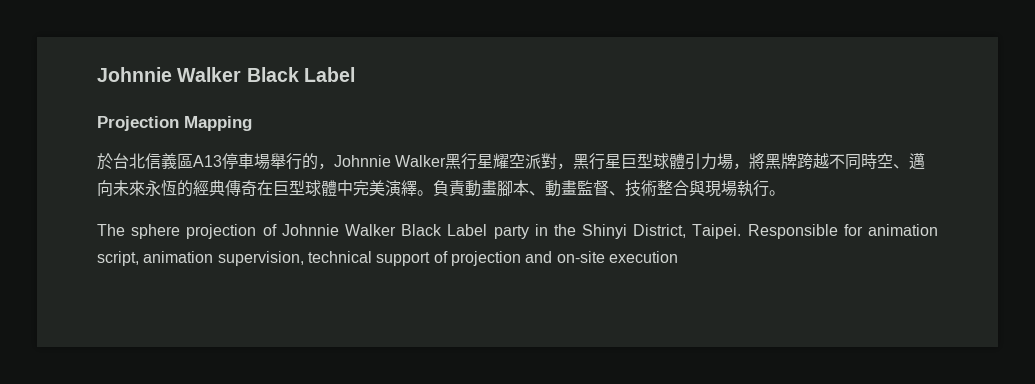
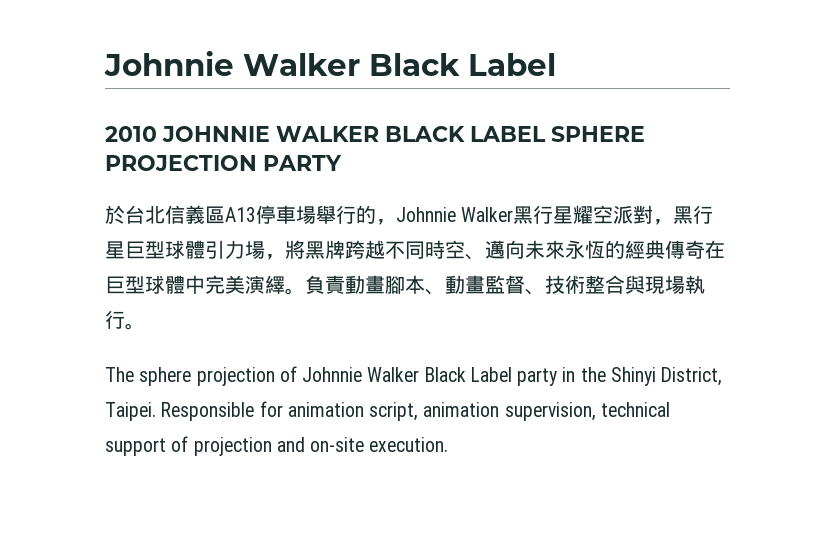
- Projection Mapping
+ 2010 JOHNNIE WALKER BLACK LABEL SPHERE PROJECTION PARTY
- Responsible for animation script, animation supervision, technical support of projection and on-site execution
+ Responsible for animation script, animation supervision, technical support of projection and on-site execution.

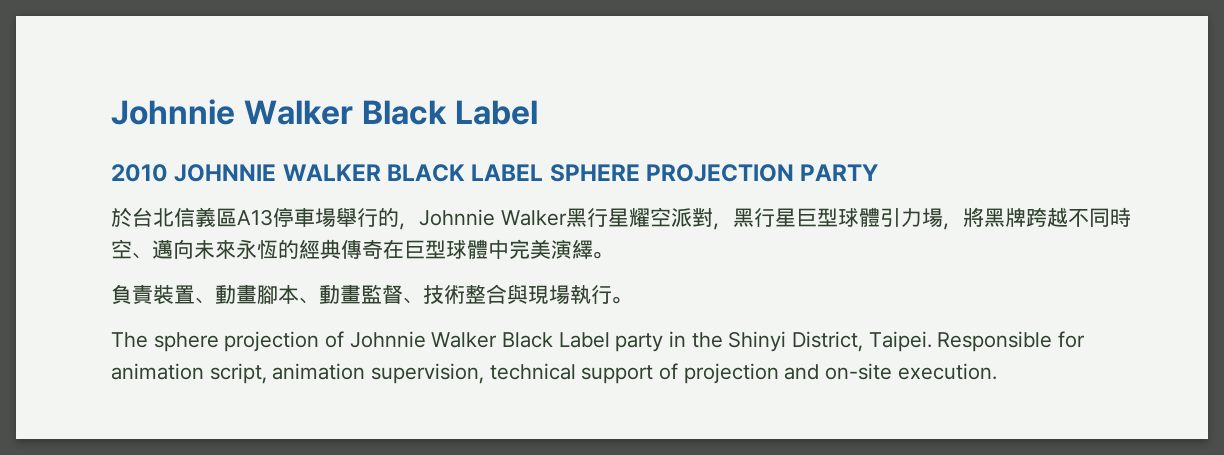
- 於台北信義區A13停車場舉行的，Johnnie Walker黑行星耀空派對，黑行星巨型球體引力場，將黑牌跨越不同時空、邁向未來永恆的經典傳奇在巨型球體中完美演繹。負責動畫腳本、動畫監督、技術整合與現場執行。
+ 於台北信義區A13停車場舉行的，Johnnie Walker黑行星耀空派對，黑行星巨型球體引力場，將黑牌跨越不同時空、邁向未來永恆的經典傳奇在巨型球體中完美演繹。
+ 負責裝置、動畫腳本、動畫監督、技術整合與現場執行。

